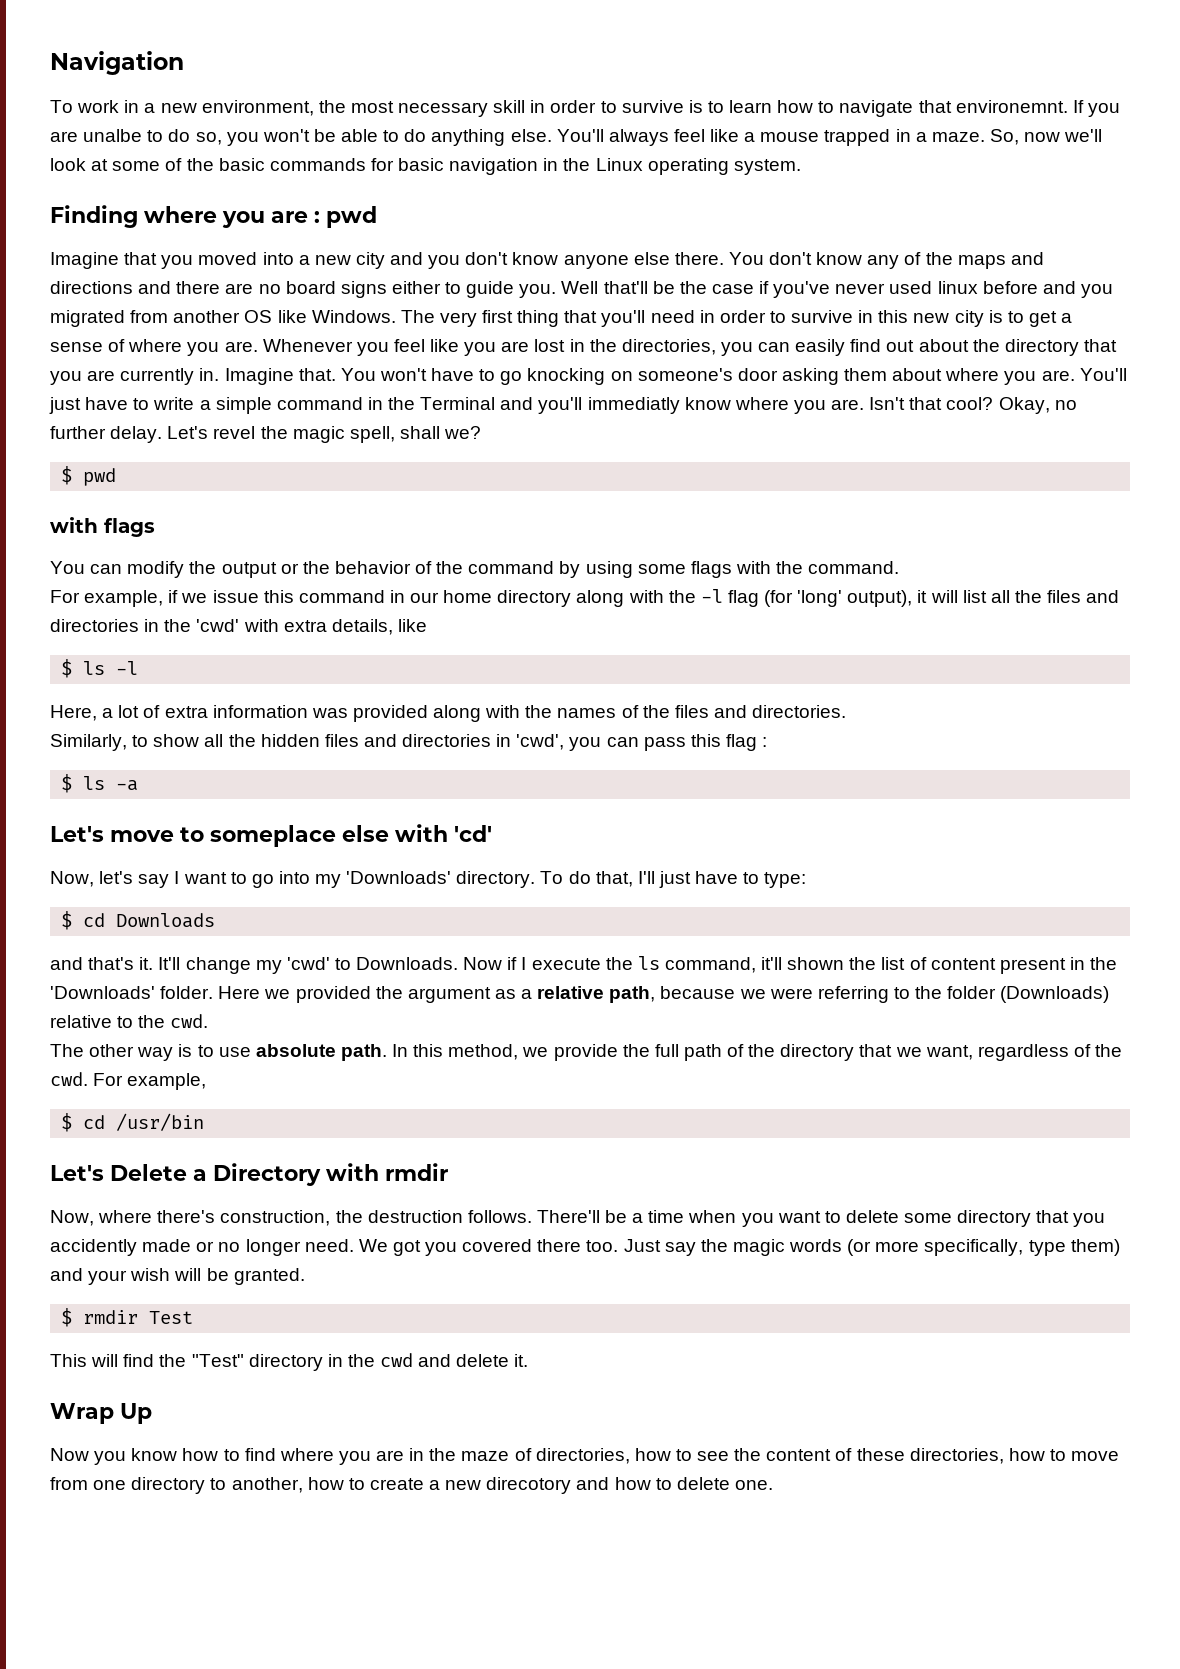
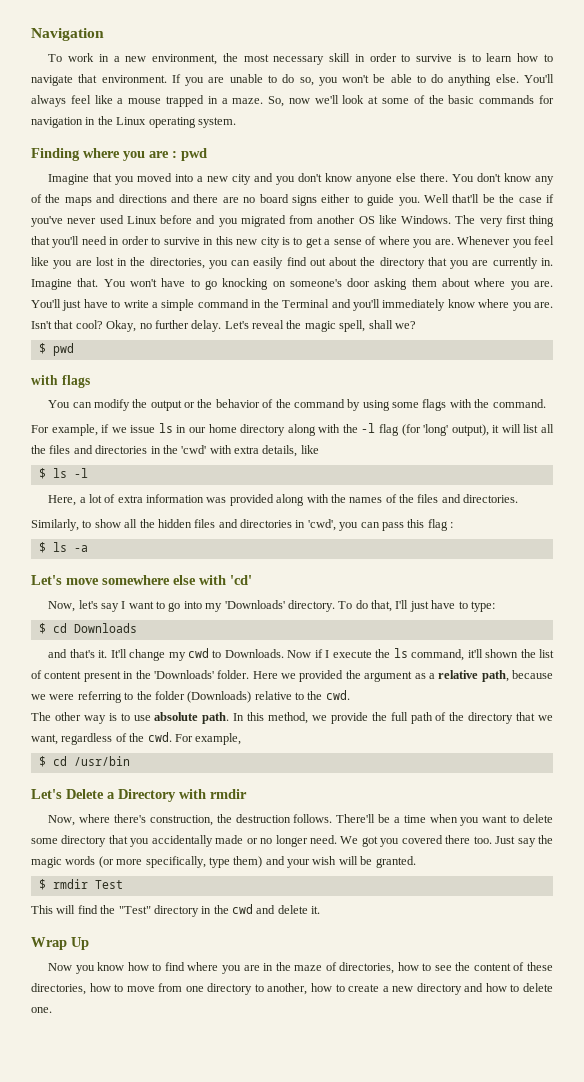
- To work in a new environment, the most necessary skill in order to survive is to learn how to navigate that environemnt.
+ To work in a new environment, the most necessary skill in order to survive is to learn how to navigate that environment.
- If you are unalbe to do so, you won't be able to do anything else.
+ If you are unable to do so, you won't be able to do anything else.
- So, now we'll look at some of the basic commands for basic navigation in the Linux operating system.
+ So, now we'll look at some of the basic commands for navigation in the Linux operating system.
- Well that'll be the case if you've never used linux before and you migrated from another OS like Windows.
+ Well that'll be the case if you've never used Linux before and you migrated from another OS like Windows.
- You'll just have to write a simple command in the Terminal and you'll immediatly know where you are.
+ You'll just have to write a simple command in the Terminal and you'll immediately know where you are.
- Let's revel the magic spell, shall we?
+ Let's reveal the magic spell, shall we?
- For example, if we issue this command in our home directory along with the -l flag (for 'long' output), it will list all the files and directories in the 'cwd' with extra details, like
+ For example, if we issue ls in our home directory along with the -l flag (for 'long' output), it will list all the files and directories in the 'cwd' with extra details, like
- Let's move to someplace else with 'cd'
+ Let's move somewhere else with 'cd'
- It'll change my 'cwd' to Downloads.
+ It'll change my cwd to Downloads.
- There'll be a time when you want to delete some directory that you accidently made or no longer need.
+ There'll be a time when you want to delete some directory that you accidentally made or no longer need.
- Now you know how to find where you are in the maze of directories, how to see the content of these directories, how to move from one directory to another, how to create a new direcotory and how to delete one.
+ Now you know how to find where you are in the maze of directories, how to see the content of these directories, how to move from one directory to another, how to create a new directory and how to delete one.

